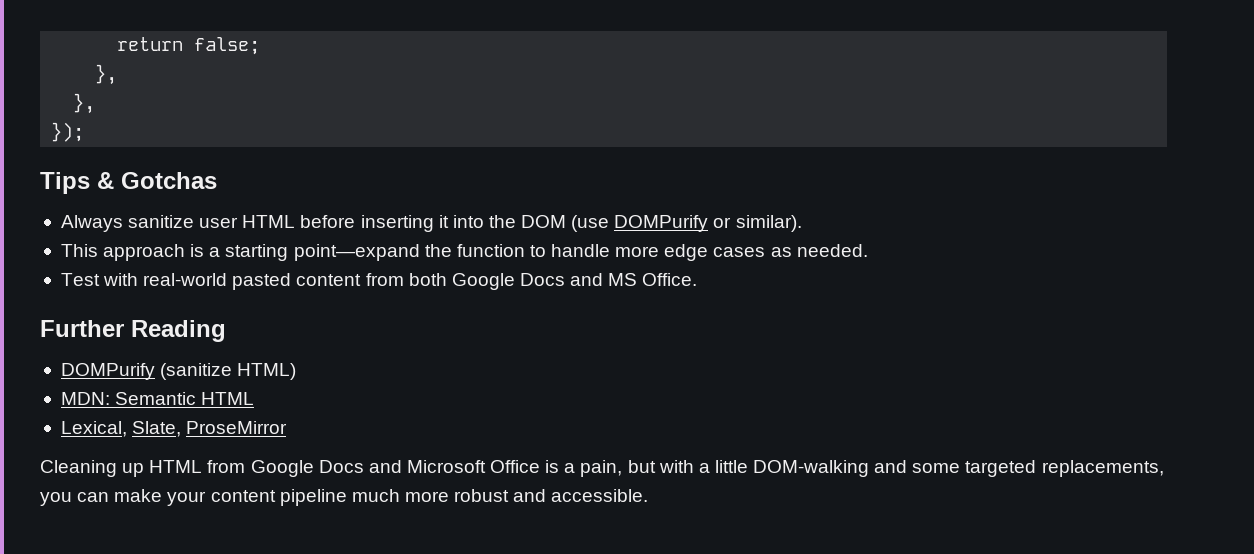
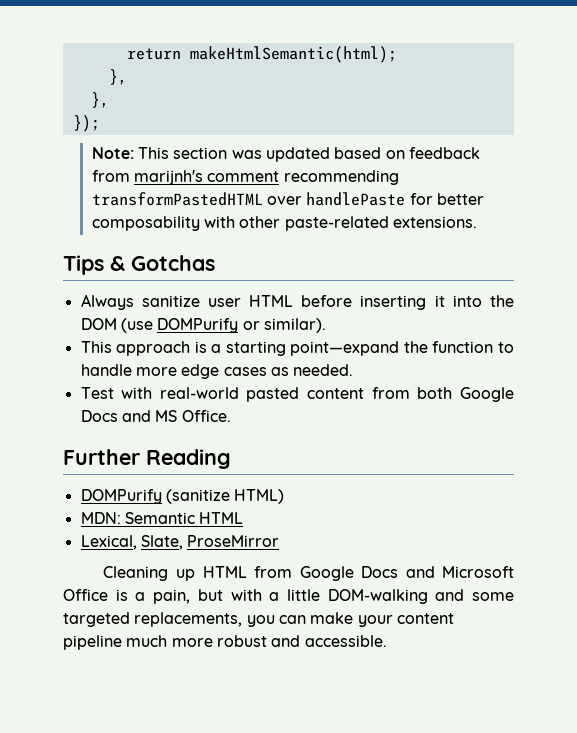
- return false;
+ return makeHtmlSemantic(html);
+ Note: This section was updated based on feedback from marijnh's comment recommending transformPastedHTML over handlePaste for better composability with other paste-related extensions.

